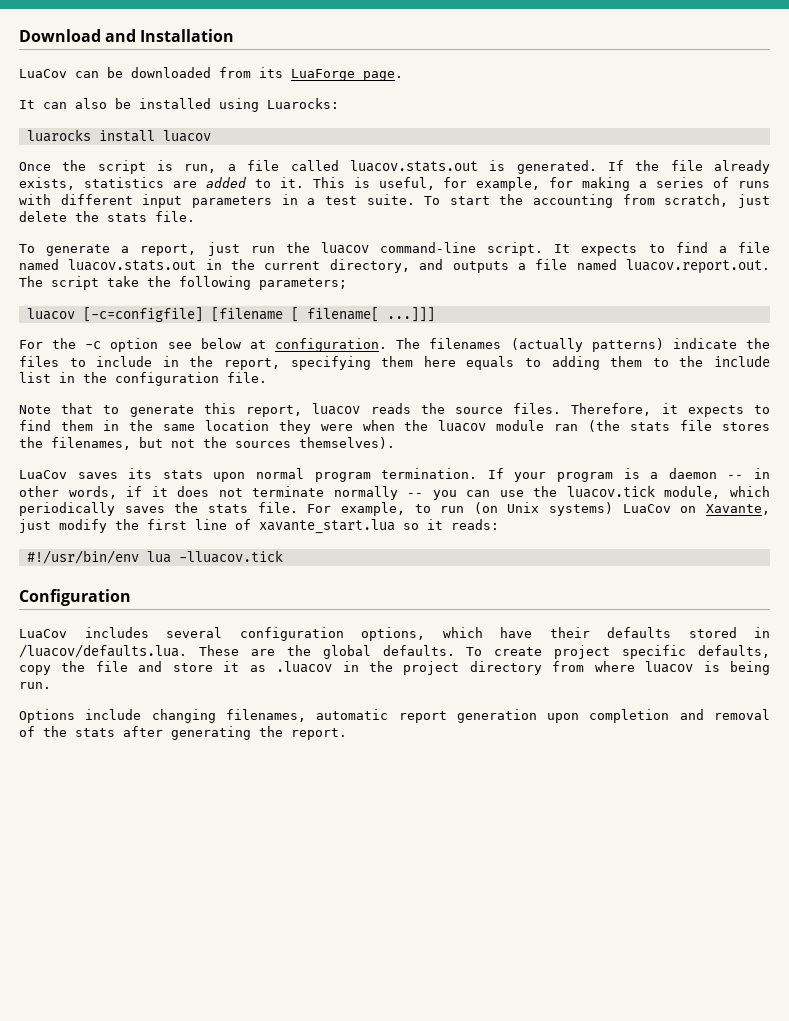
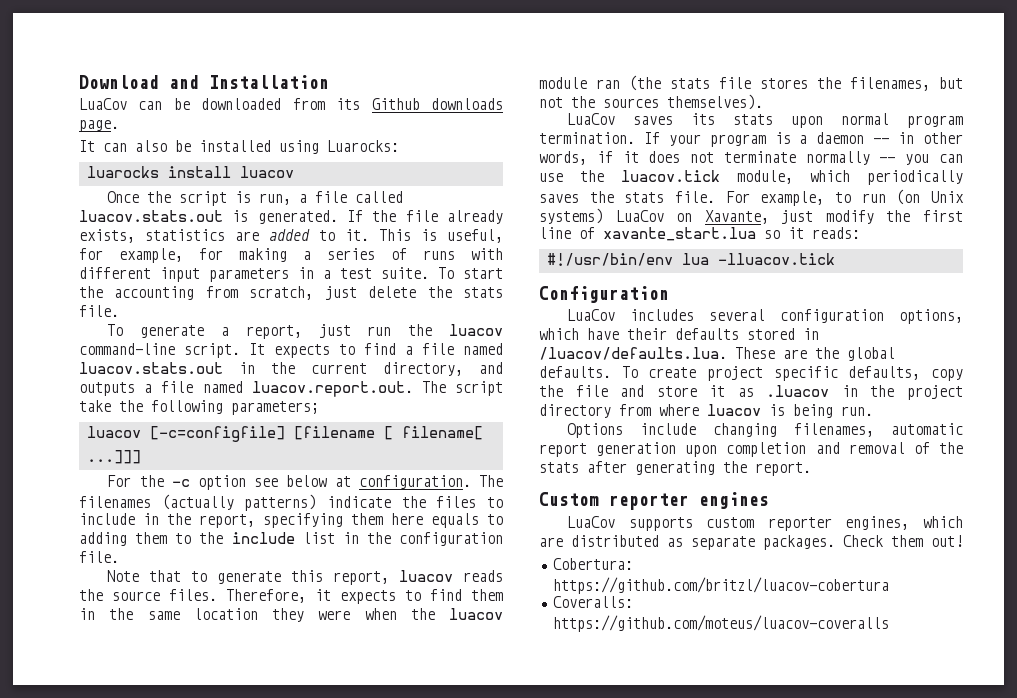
- LuaCov can be downloaded from its LuaForge page.
+ LuaCov can be downloaded from its Github downloads page.
+ Custom reporter engines
+ LuaCov supports custom reporter engines, which are distributed as separate packages. Check them out!
+ Cobertura: https://github.com/britzl/luacov-cobertura
+ Coveralls: https://github.com/moteus/luacov-coveralls

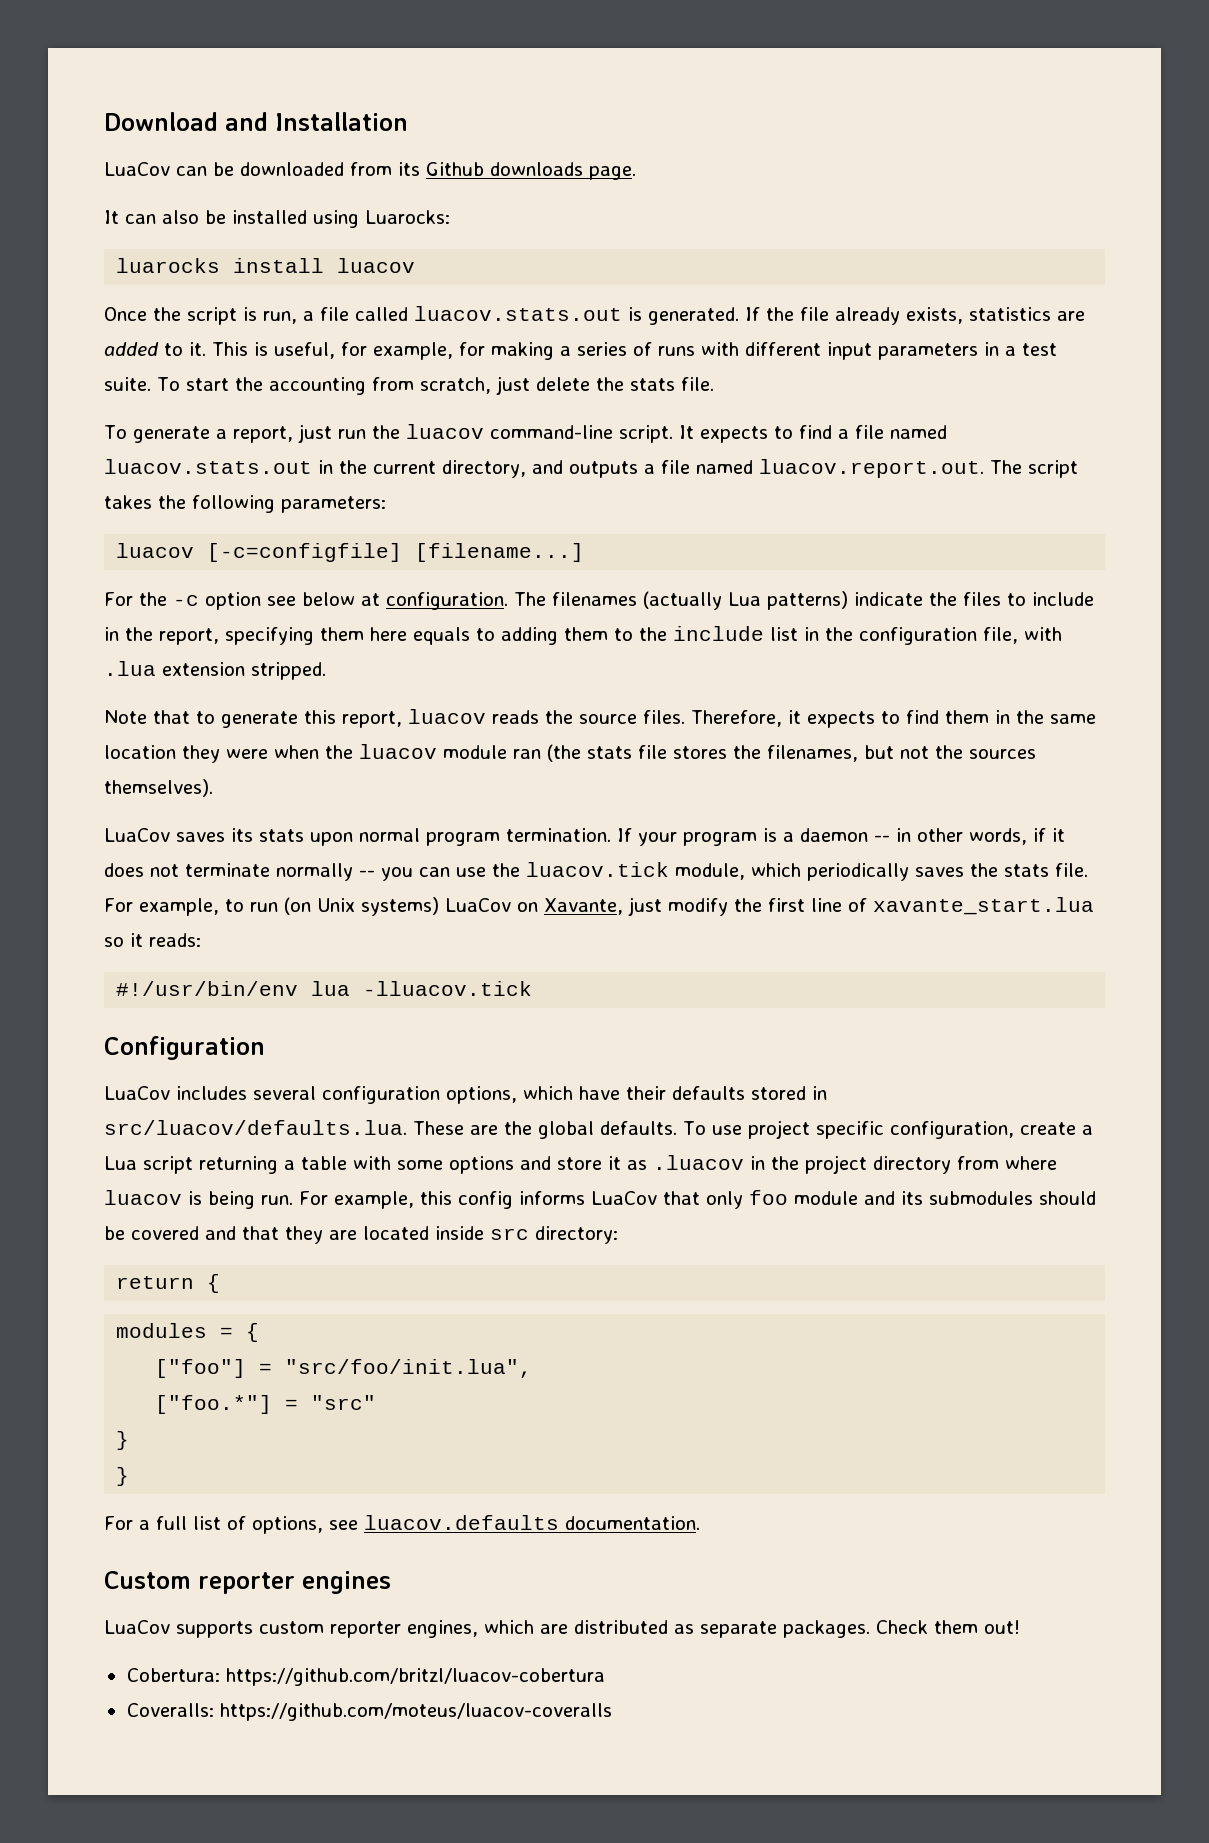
- It expects to find a file named luacov.stats.out in the current directory, and outputs a file named luacov.report.out. The script take the following parameters;
+ It expects to find a file named luacov.stats.out in the current directory, and outputs a file named luacov.report.out. The script takes the following parameters:
- luacov [-c=configfile] [filename [ filename[ ...]]]
+ luacov [-c=configfile] [filename...]
- The filenames (actually patterns) indicate the files to include in the report, specifying them here equals to adding them to the include list in the configuration file.
+ The filenames (actually Lua patterns) indicate the files to include in the report, specifying them here equals to adding them to the include list in the configuration file, with .lua extension stripped.
- LuaCov includes several configuration options, which have their defaults stored in /luacov/defaults.lua. These are the global defaults.
+ LuaCov includes several configuration options, which have their defaults stored in src/luacov/defaults.lua. These are the global defaults.
- To create project specific defaults, copy the file and store it as .luacov in the project directory from where luacov is being run.
- Options include changing filenames, automatic report generation upon completion and removal of the stats after generating the report.
+ To use project specific configuration, create a Lua script returning a table with some options and store it as .luacov in the project directory from where luacov is being run. For example, this config informs LuaCov that only foo module and its submodules should be covered and that they are located inside src directory:
+ return {
+ modules = {
+ ["foo"] = "src/foo/init.lua",
+ ["foo.*"] = "src"
+ }
+ }
+ For a full list of options, see luacov.defaults documentation.

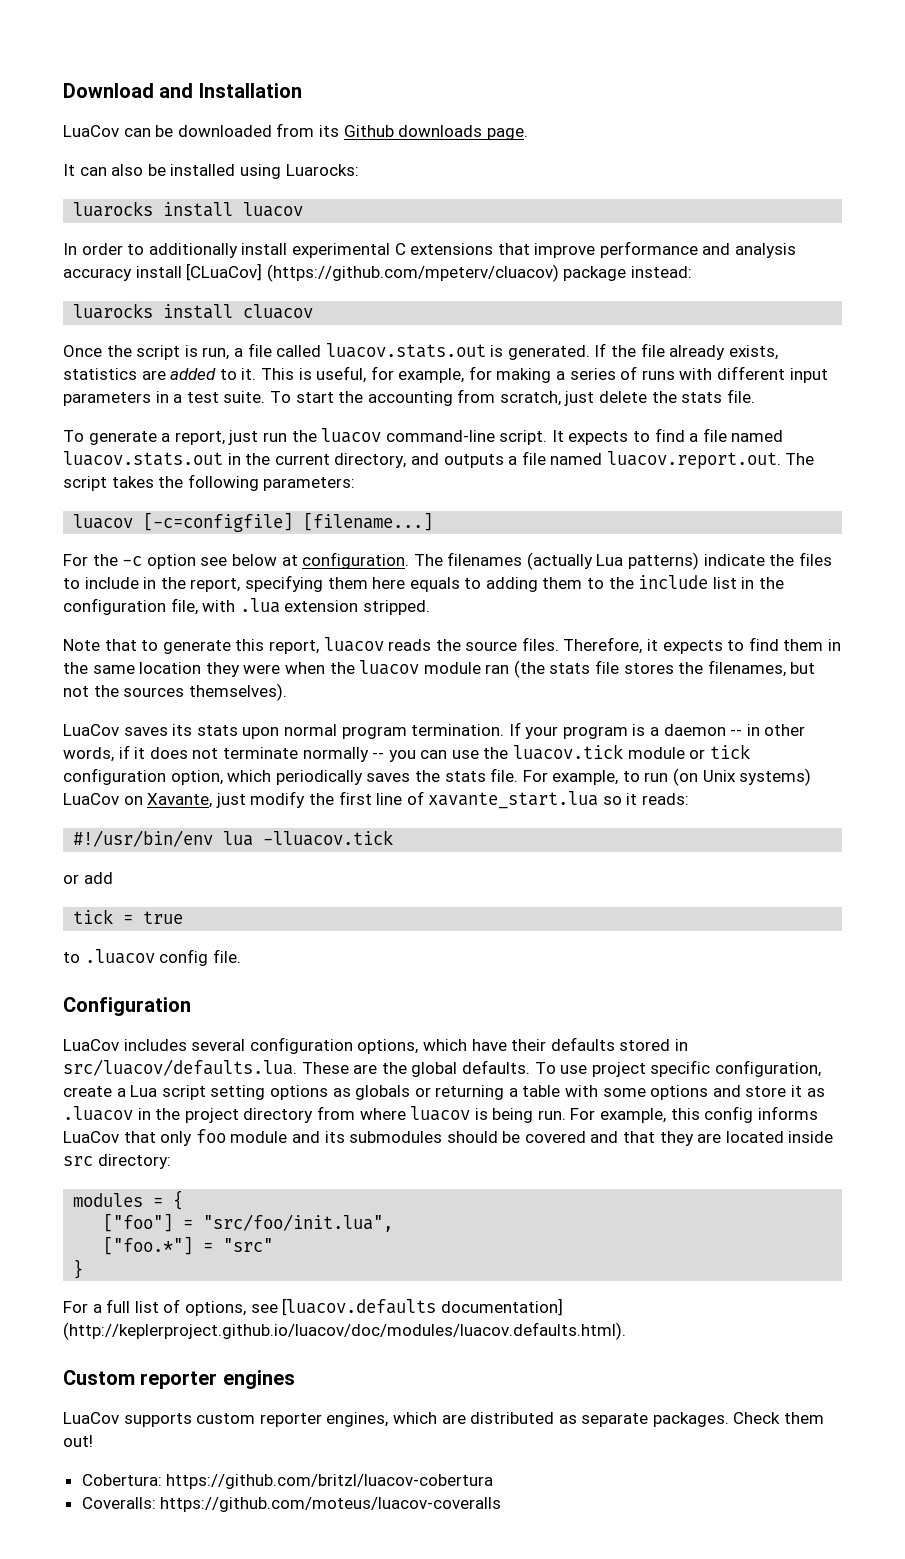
+ In order to additionally install experimental C extensions that improve performance and analysis accuracy install [CLuaCov] (https://github.com/mpeterv/cluacov) package instead:
+ luarocks install cluacov
- If your program is a daemon -- in other words, if it does not terminate normally -- you can use the luacov.tick module, which periodically saves the stats file.
+ If your program is a daemon -- in other words, if it does not terminate normally -- you can use the luacov.tick module or tick configuration option, which periodically saves the stats file.
+ or add
+ tick = true
+ to .luacov config file.
- To use project specific configuration, create a Lua script returning a table with some options and store it as .luacov in the project directory from where luacov is being run.
+ To use project specific configuration, create a Lua script setting options as globals or returning a table with some options and store it as .luacov in the project directory from where luacov is being run.
- return {
  ["foo.*"] = "src"
- }
- For a full list of options, see luacov.defaults documentation.
+ For a full list of options, see [luacov.defaults documentation] (http://keplerproject.github.io/luacov/doc/modules/luacov.defaults.html).

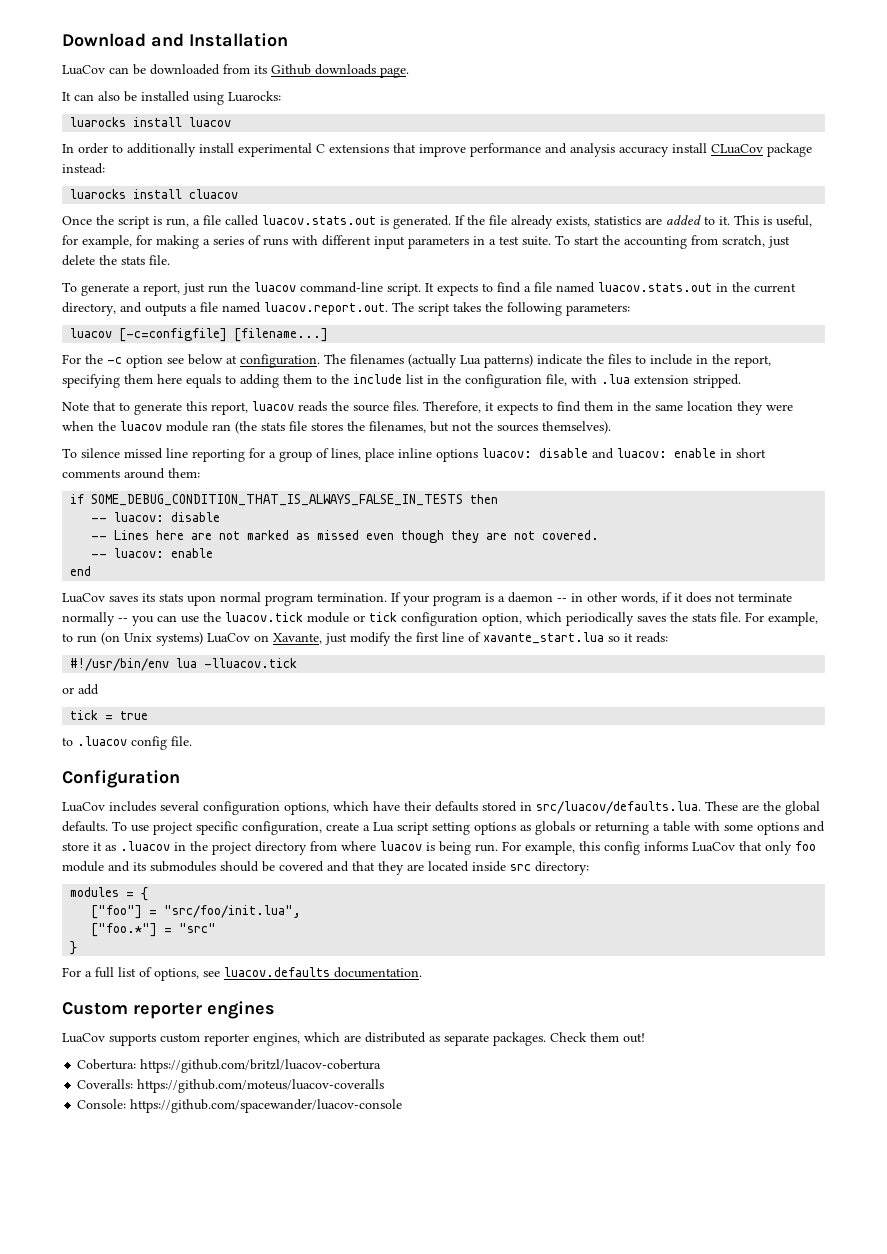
- In order to additionally install experimental C extensions that improve performance and analysis accuracy install [CLuaCov] (https://github.com/mpeterv/cluacov) package instead:
+ In order to additionally install experimental C extensions that improve performance and analysis accuracy install CLuaCov package instead:
+ To silence missed line reporting for a group of lines, place inline options luacov: disable and luacov: enable in short comments around them:
+ if SOME_DEBUG_CONDITION_THAT_IS_ALWAYS_FALSE_IN_TESTS then
+ -- luacov: disable
+ -- Lines here are not marked as missed even though they are not covered.
+ -- luacov: enable
+ end
- For a full list of options, see [luacov.defaults documentation] (http://keplerproject.github.io/luacov/doc/modules/luacov.defaults.html).
+ For a full list of options, see luacov.defaults documentation.
+ Console: https://github.com/spacewander/luacov-console

